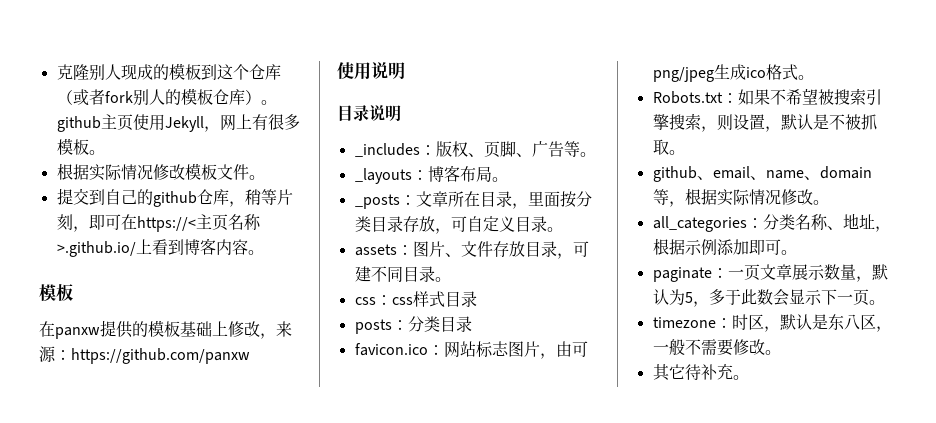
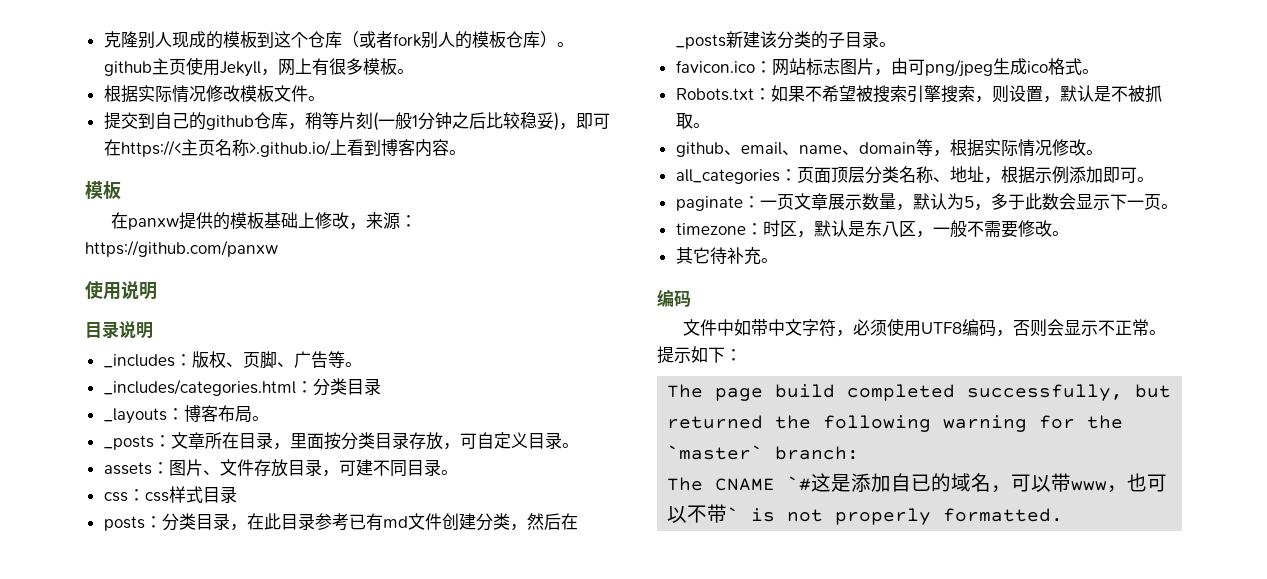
- 提交到自己的github仓库，稍等片刻，即可在https://<主页名称>.github.io/上看到博客内容。
+ 提交到自己的github仓库，稍等片刻(一般1分钟之后比较稳妥)，即可在https://<主页名称>.github.io/上看到博客内容。
+ _includes/categories.html：分类目录
- posts：分类目录
+ posts：分类目录，在此目录参考已有md文件创建分类，然后在_posts新建该分类的子目录。
- all_categories：分类名称、地址，根据示例添加即可。
+ all_categories：页面顶层分类名称、地址，根据示例添加即可。
  其它待补充。
+ 编码
+ 文件中如带中文字符，必须使用UTF8编码，否则会显示不正常。提示如下：
+ The page build completed successfully, but returned the following warning for the `master` branch:
+ The CNAME `#这是添加自已的域名，可以带www，也可以不带` is not properly formatted.

